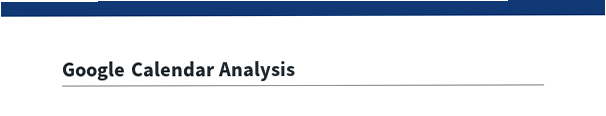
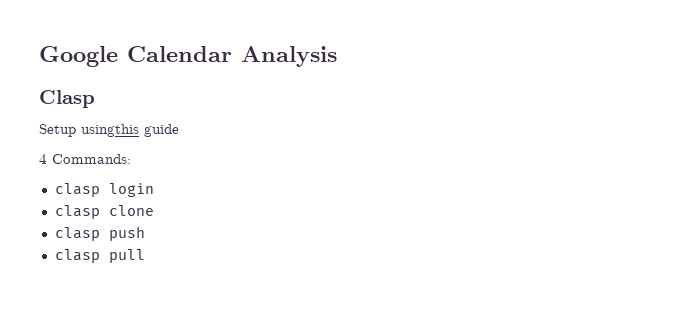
+ Clasp
+ Setup usingthis guide
+ 4 Commands:
+ clasp login
+ clasp clone
+ clasp push
+ clasp pull

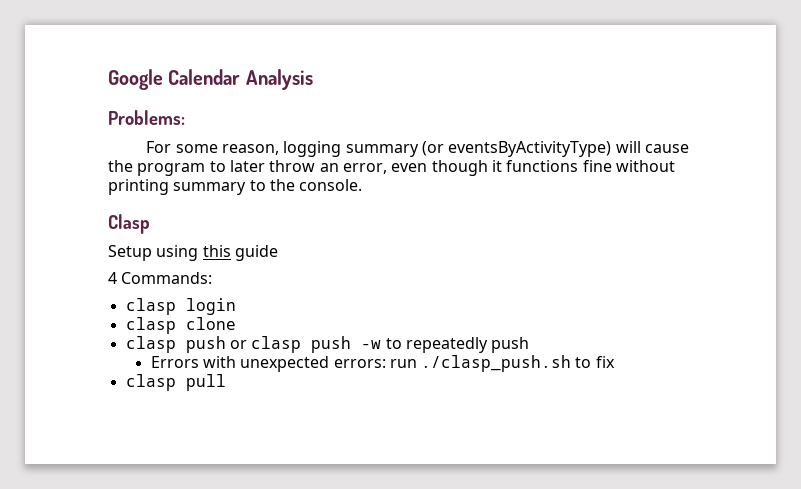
+ Problems:
+ For some reason, logging summary (or eventsByActivityType) will cause the program to later throw an error, even though it functions fine without printing summary to the console.
- Setup usingthis guide
+ Setup using this guide
- clasp push
+ clasp push or clasp push -w to repeatedly push
+ Errors with unexpected errors: run ./clasp_push.sh to fix

